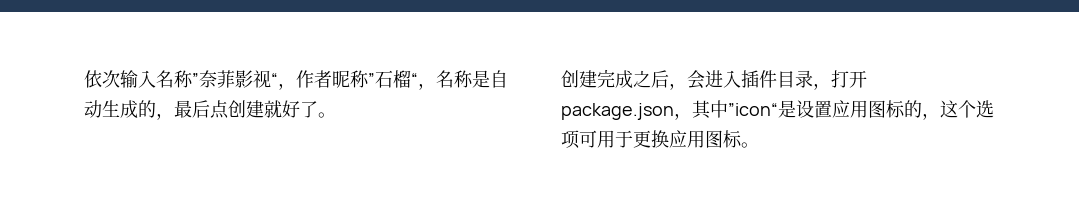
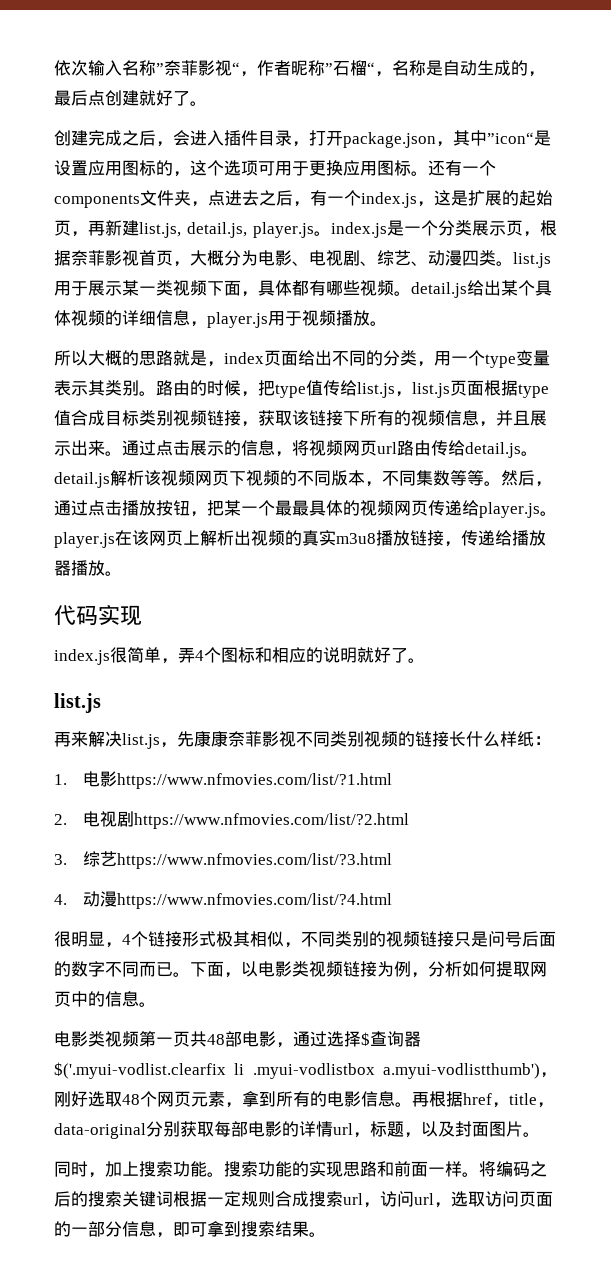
+ 还有一个components文件夹，点进去之后，有一个index.js，这是扩展的起始页，再新建list.js, detail.js, player.js。index.js是一个分类展示页，根据奈菲影视首页，大概分为电影、电视剧、综艺、动漫四类。list.js用于展示某一类视频下面，具体都有哪些视频。detail.js给出某个具体视频的详细信息，player.js用于视频播放。
+ 所以大概的思路就是，index页面给出不同的分类，用一个type变量表示其类别。路由的时候，把type值传给list.js，list.js页面根据type值合成目标类别视频链接，获取该链接下所有的视频信息，并且展示出来。通过点击展示的信息，将视频网页url路由传给detail.js。detail.js解析该视频网页下视频的不同版本，不同集数等等。然后，通过点击播放按钮，把某一个最最具体的视频网页传递给player.js。player.js在该网页上解析出视频的真实m3u8播放链接，传递给播放器播放。
+ 代码实现
+ index.js很简单，弄4个图标和相应的说明就好了。
+ list.js
+ 再来解决list.js，先康康奈菲影视不同类别视频的链接长什么样纸：
+ 1.电影https://www.nfmovies.com/list/?1.html
+ 2.电视剧https://www.nfmovies.com/list/?2.html
+ 3.综艺https://www.nfmovies.com/list/?3.html
+ 4.动漫https://www.nfmovies.com/list/?4.html
+ 很明显，4个链接形式极其相似，不同类别的视频链接只是问号后面的数字不同而已。下面，以电影类视频链接为例，分析如何提取网页中的信息。
+ 电影类视频第一页共48部电影，通过选择$查询器$('.myui-vodlist.clearfix li .myui-vodlistbox a.myui-vodlistthumb')，刚好选取48个网页元素，拿到所有的电影信息。再根据href，title，data-original分别获取每部电影的详情url，标题，以及封面图片。
+ 同时，加上搜索功能。搜索功能的实现思路和前面一样。将编码之后的搜索关键词根据一定规则合成搜索url，访问url，选取访问页面的一部分信息，即可拿到搜索结果。

